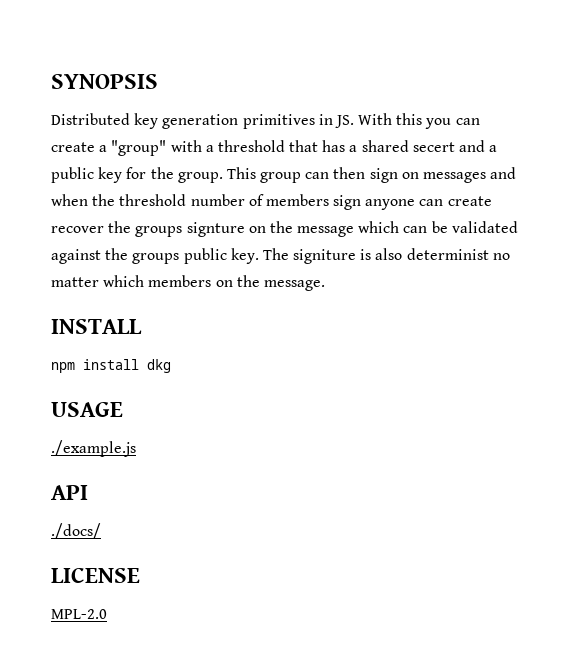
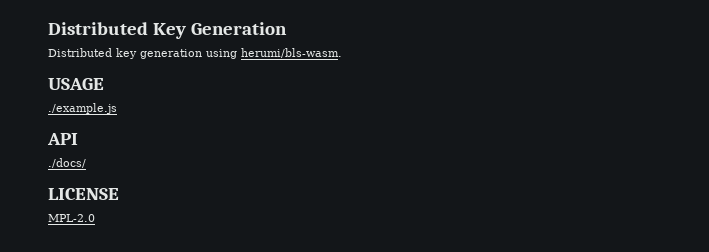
- SYNOPSIS
+ Distributed Key Generation
- Distributed key generation primitives in JS. With this you can create a "group" with a threshold that has a shared secert and a public key for the group. This group can then sign on messages and when the threshold number of members sign anyone can create recover the groups signture on the message which can be validated against the groups public key. The signiture is also determinist no matter which members on the message.
- INSTALL
- npm install dkg
+ Distributed key generation using herumi/bls-wasm.

